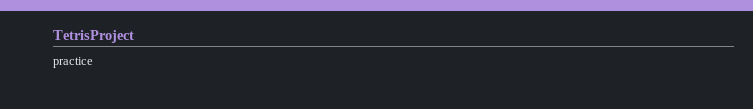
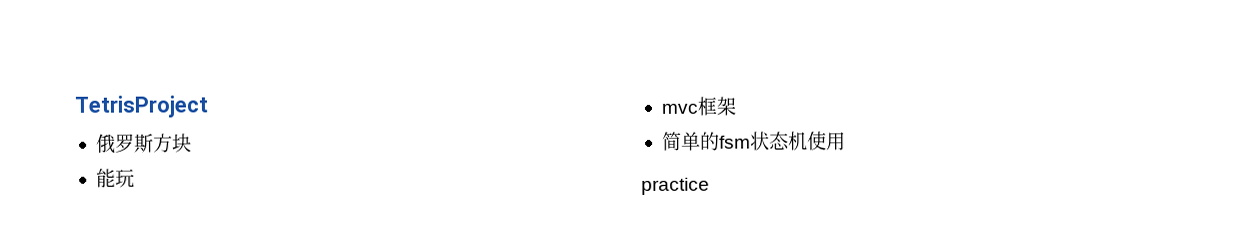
+ 俄罗斯方块
+ 能玩
+ mvc框架
+ 简单的fsm状态机使用

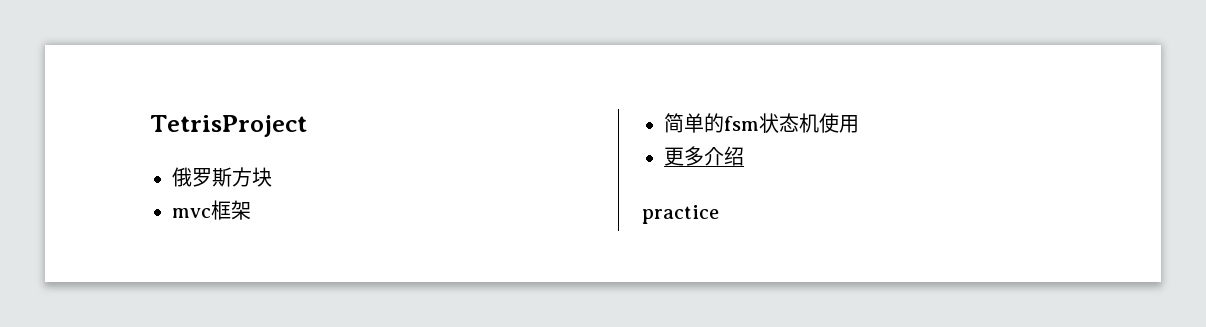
- 能玩
+ 更多介绍

